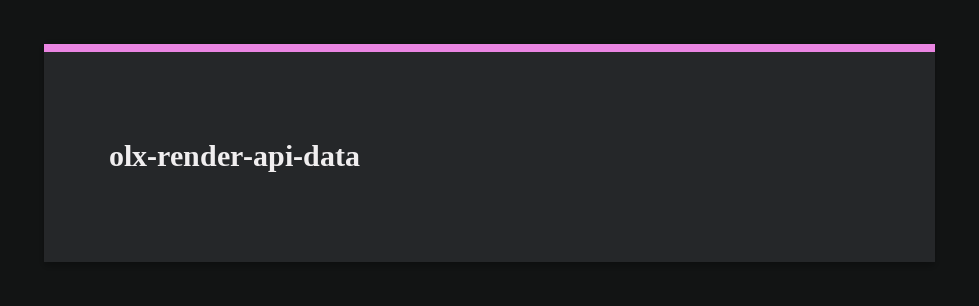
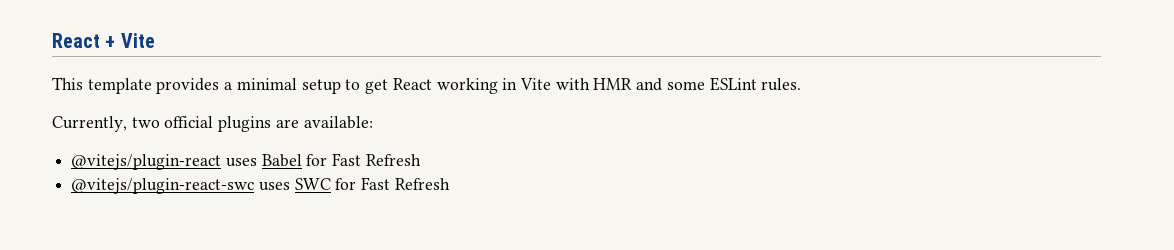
- olx-render-api-data
+ React + Vite
+ This template provides a minimal setup to get React working in Vite with HMR and some ESLint rules.
+ Currently, two official plugins are available:
+ @vitejs/plugin-react uses Babel for Fast Refresh
+ @vitejs/plugin-react-swc uses SWC for Fast Refresh

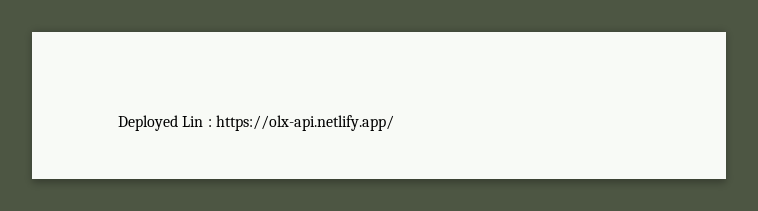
- React + Vite
- This template provides a minimal setup to get React working in Vite with HMR and some ESLint rules.
- Currently, two official plugins are available:
- @vitejs/plugin-react uses Babel for Fast Refresh
- @vitejs/plugin-react-swc uses SWC for Fast Refresh
+ Deployed Lin : https://olx-api.netlify.app/

